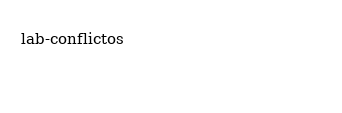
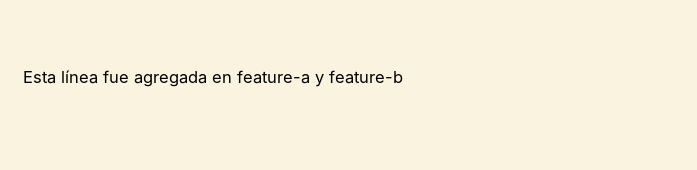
- lab-conflictos
+ Esta línea fue agregada en feature-a y feature-b

